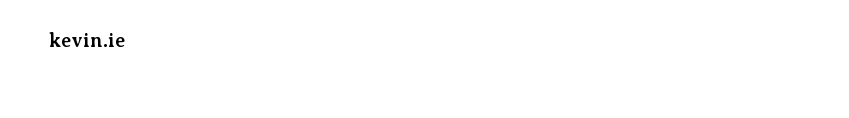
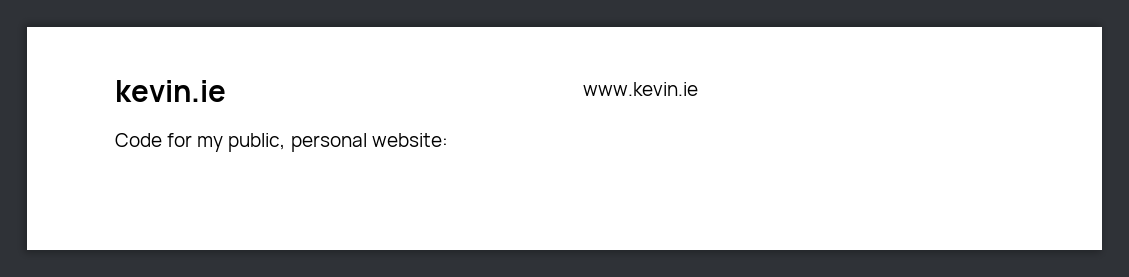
+ Code for my public, personal website: www.kevin.ie

